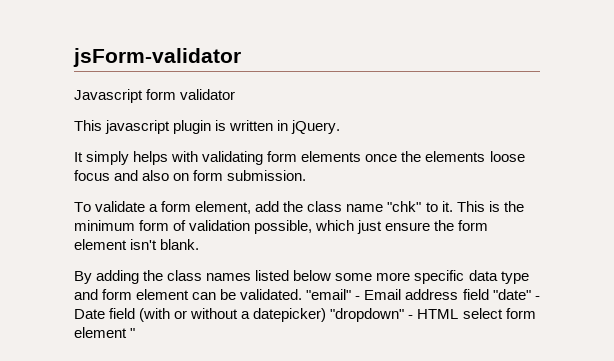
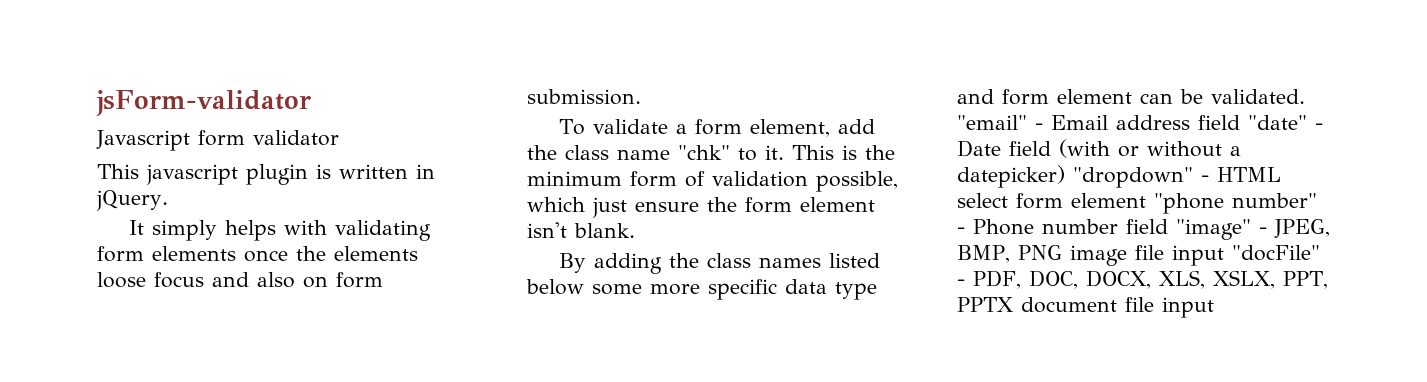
- "email" - Email address field "date" - Date field (with or without a datepicker) "dropdown" - HTML select form element "
+ "email" - Email address field "date" - Date field (with or without a datepicker) "dropdown" - HTML select form element "phone number" - Phone number field "image" - JPEG, BMP, PNG image file input "docFile" - PDF, DOC, DOCX, XLS, XSLX, PPT, PPTX document file input

